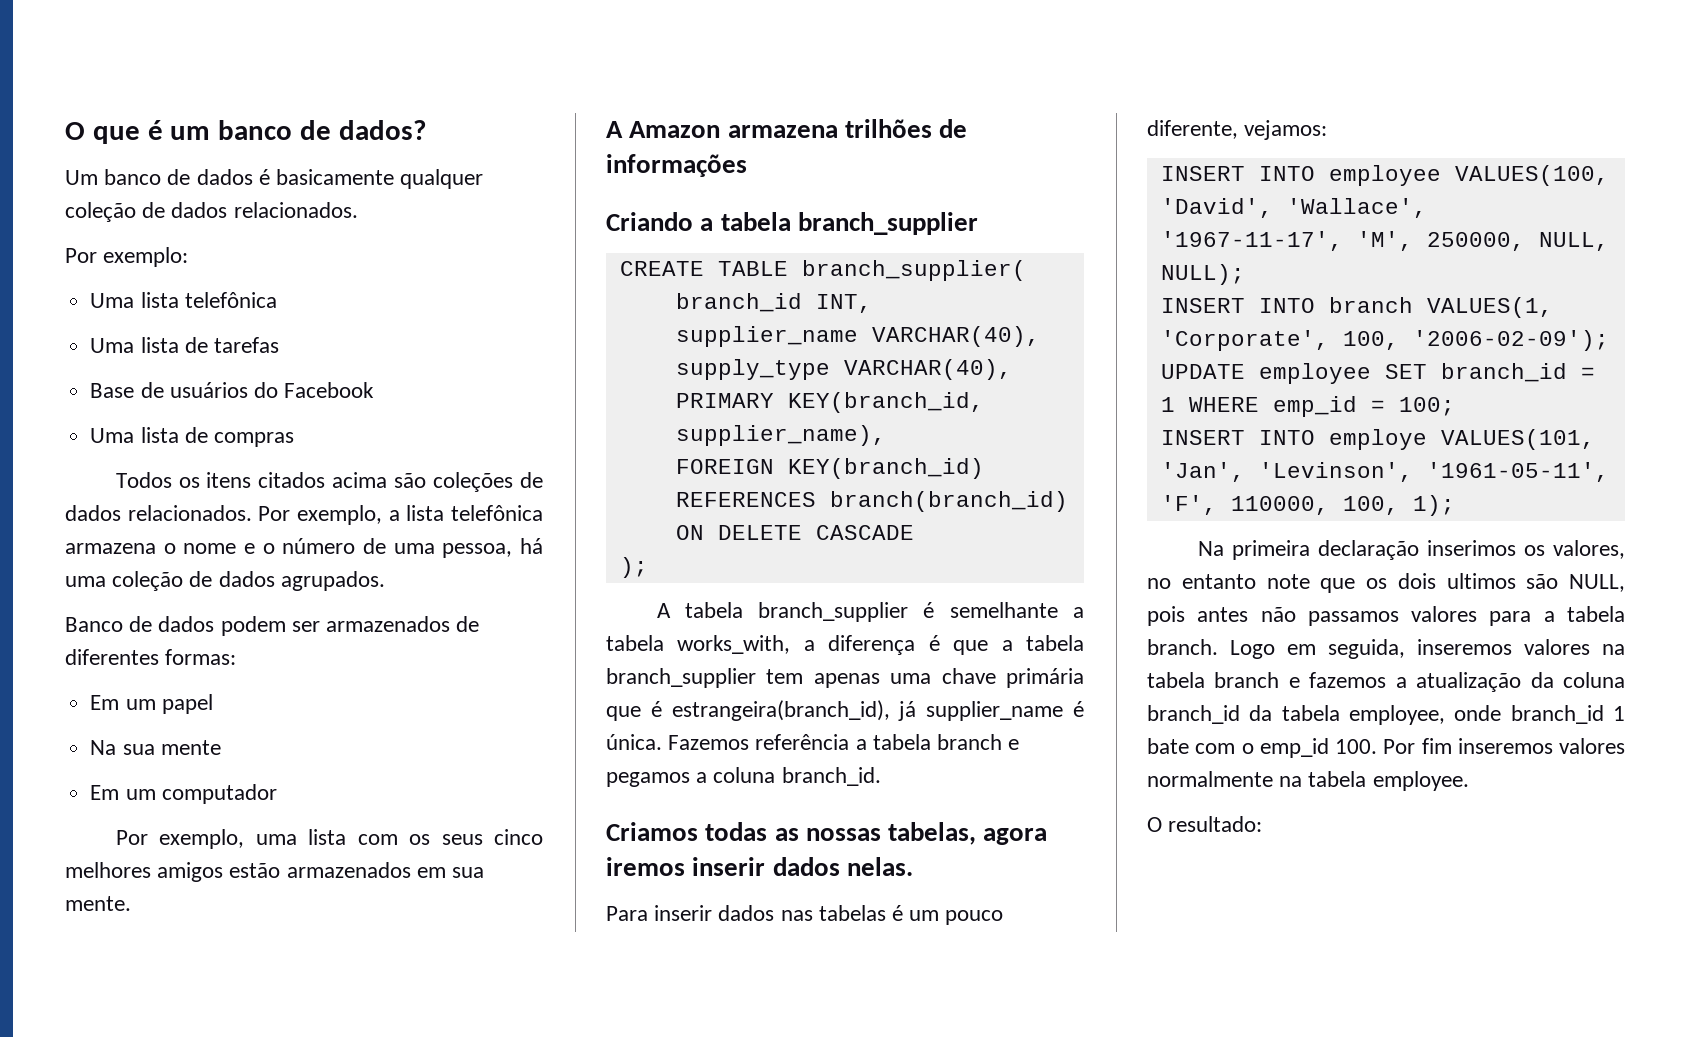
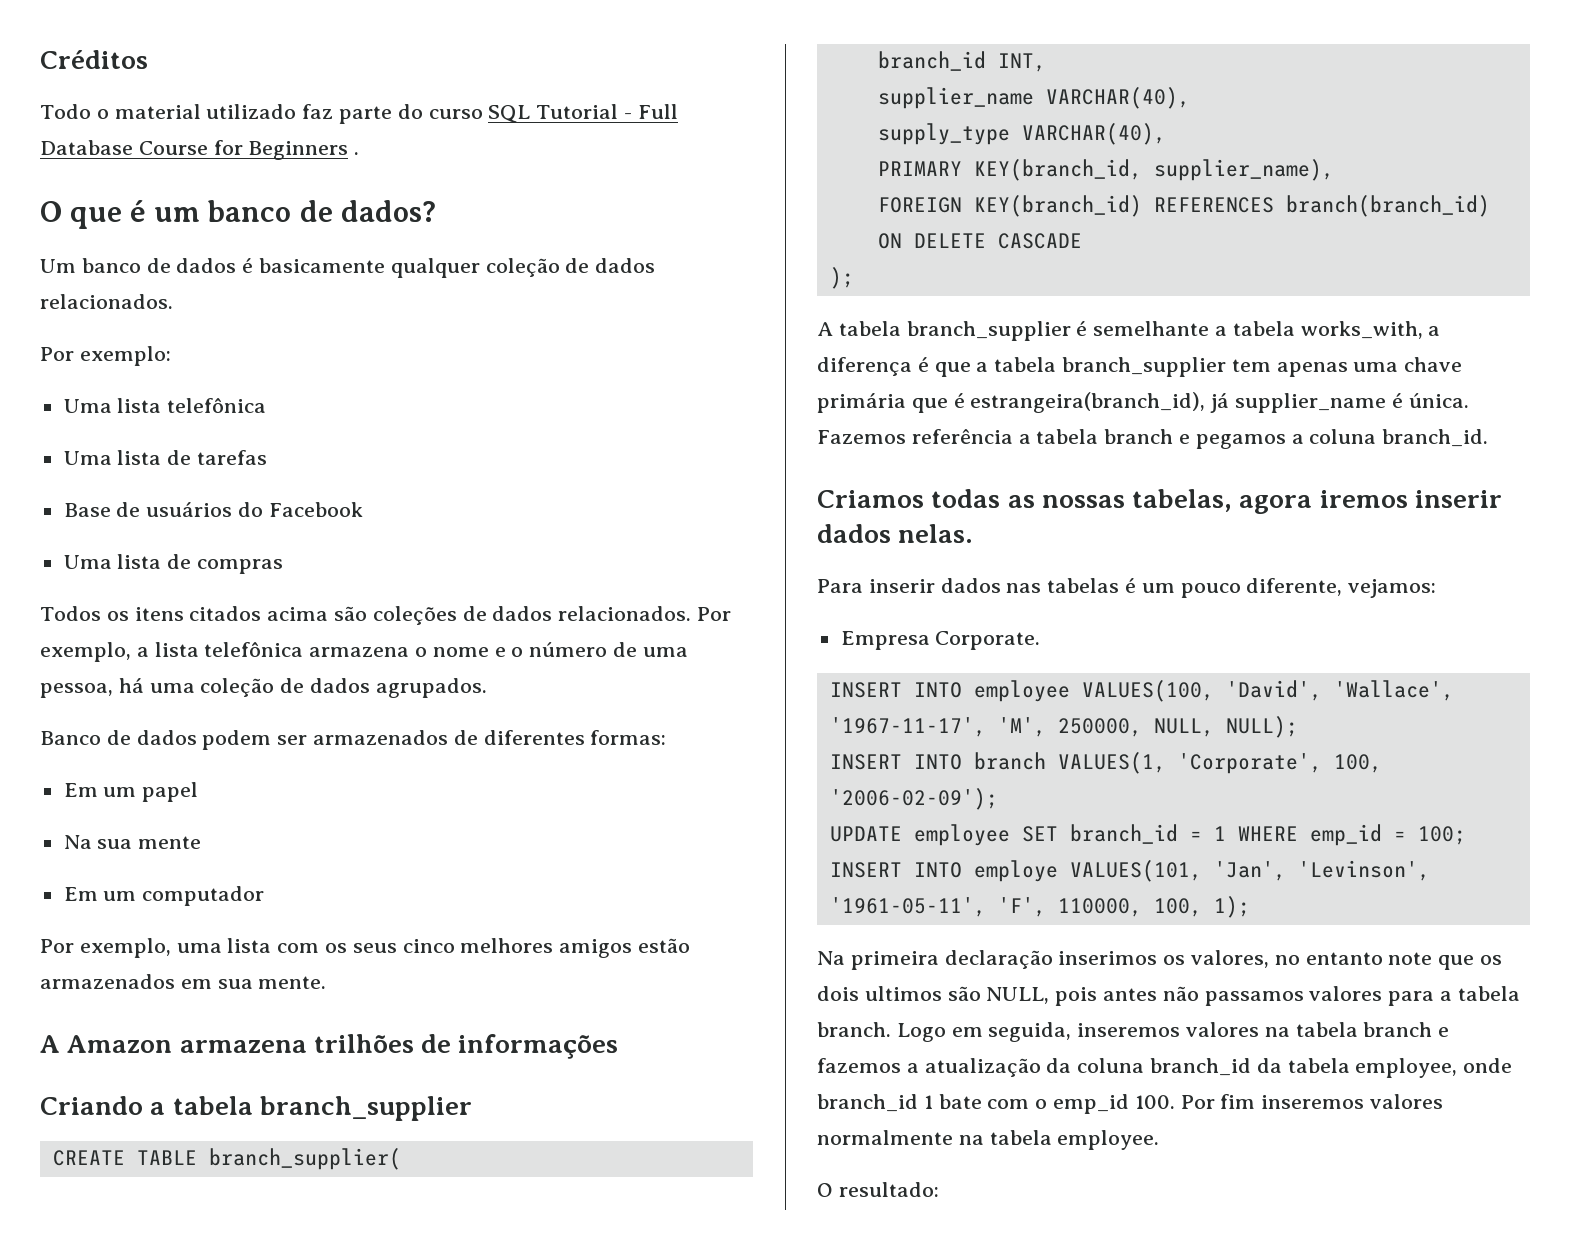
+ Créditos
+ Todo o material utilizado faz parte do curso SQL Tutorial - Full Database Course for Beginners .
+ Empresa Corporate.

